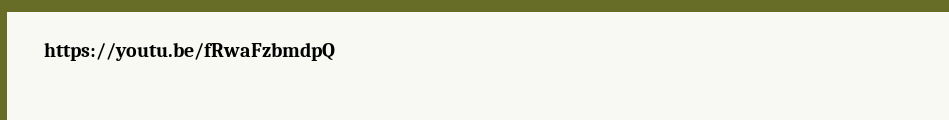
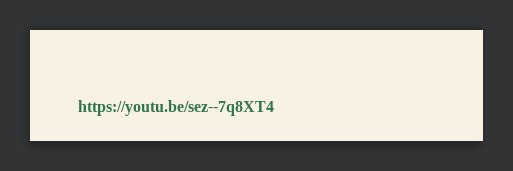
- https://youtu.be/fRwaFzbmdpQ
+ https://youtu.be/sez--7q8XT4

